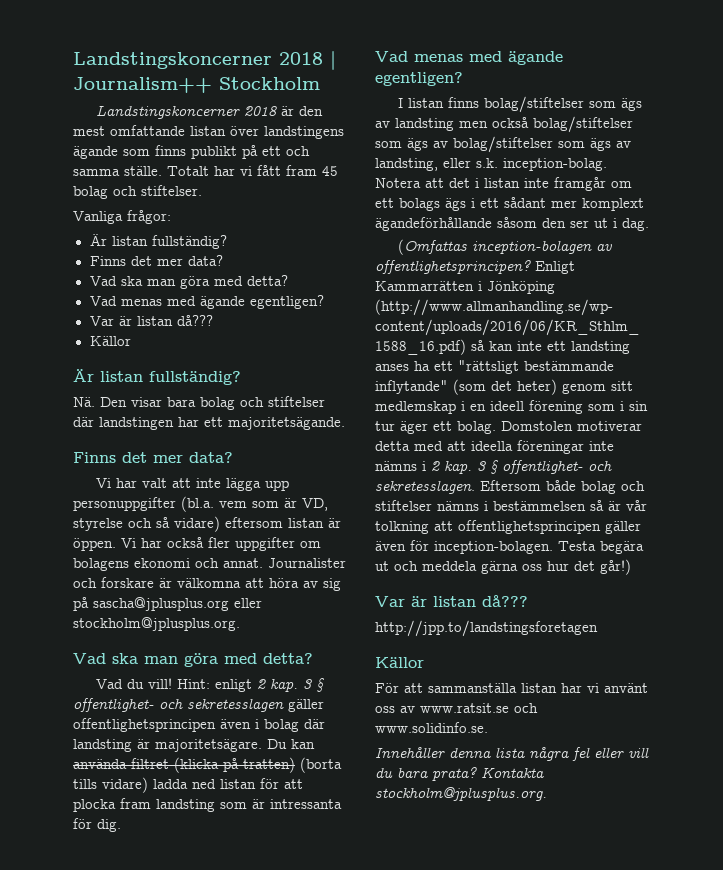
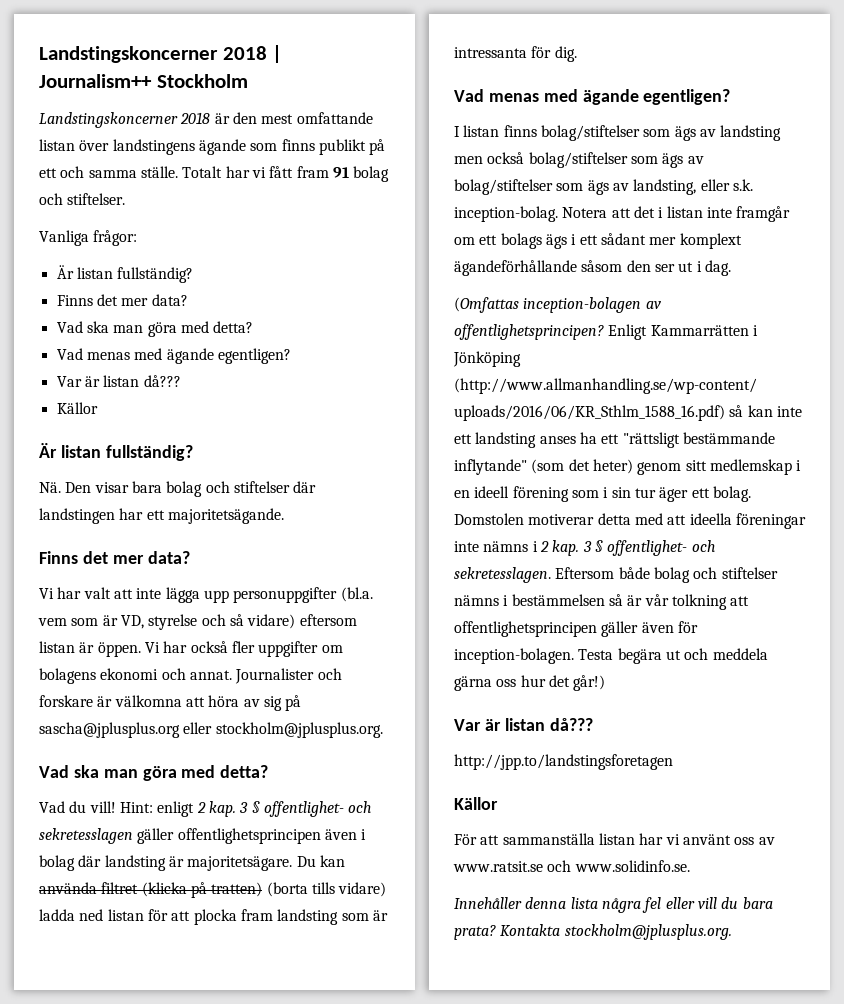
- Totalt har vi fått fram 45 bolag och stiftelser.
+ Totalt har vi fått fram 91 bolag och stiftelser.

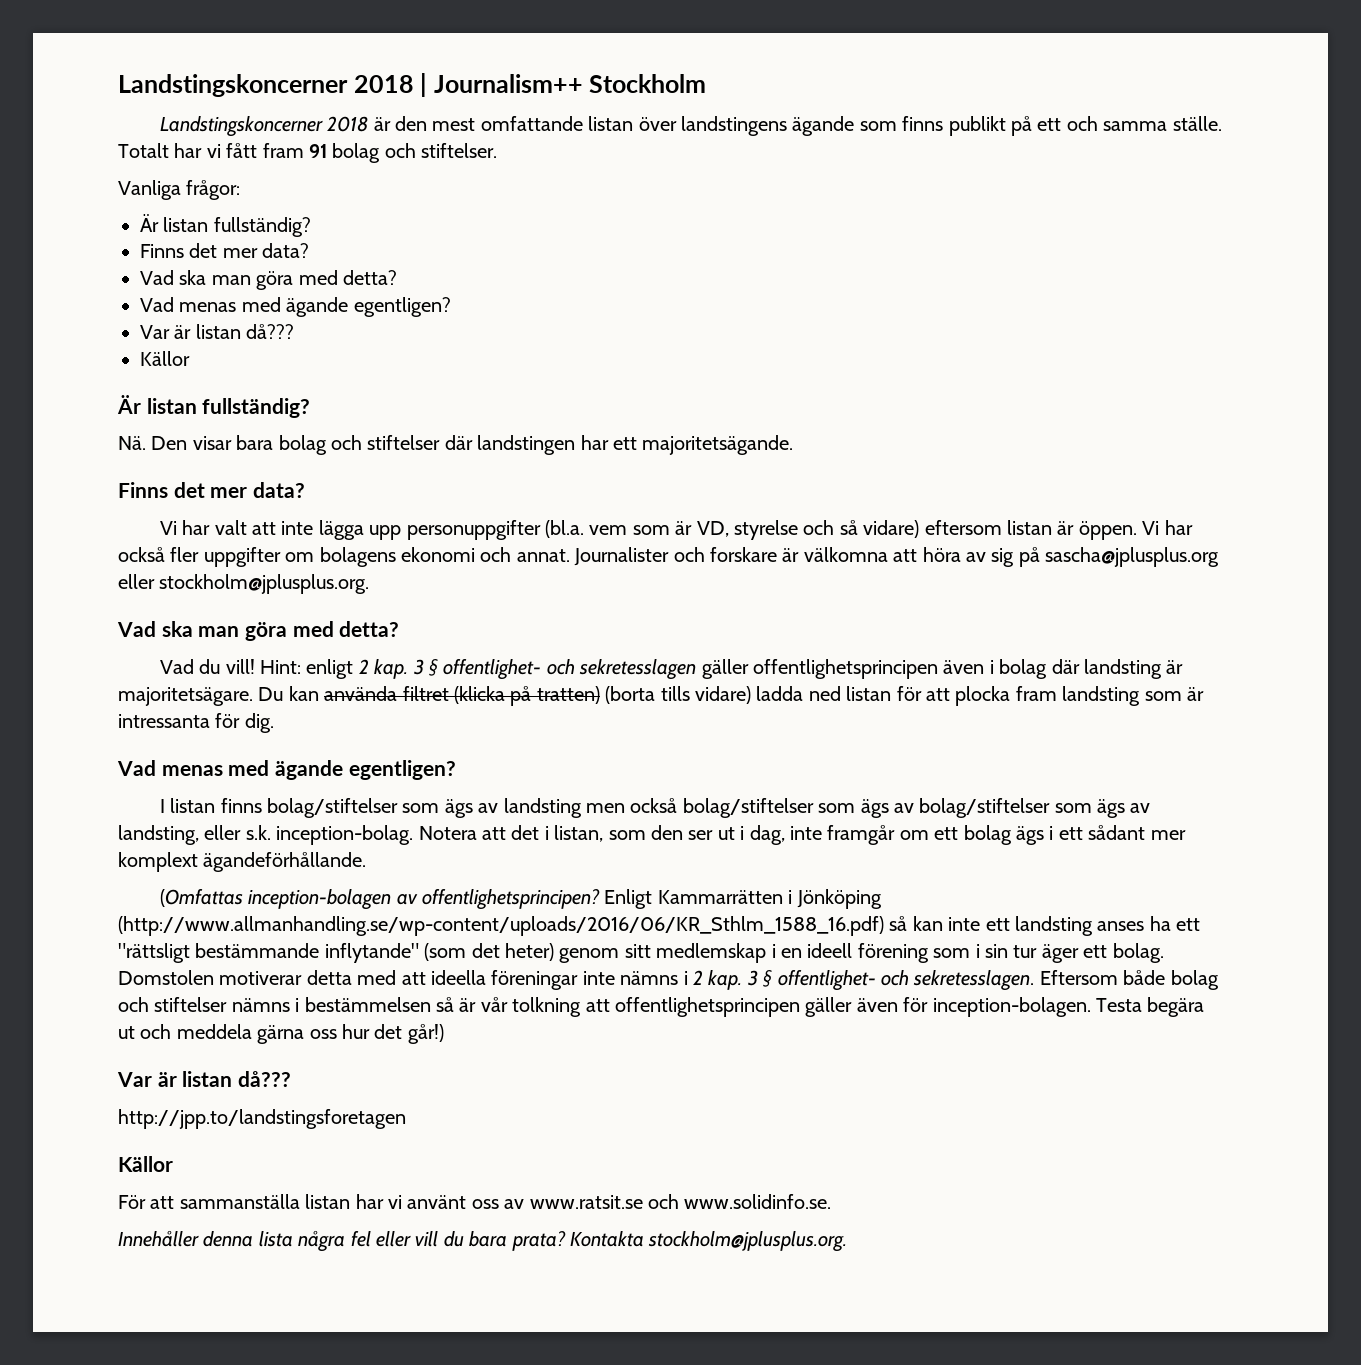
- Notera att det i listan inte framgår om ett bolags ägs i ett sådant mer komplext ägandeförhållande såsom den ser ut i dag.
+ Notera att det i listan, som den ser ut i dag, inte framgår om ett bolag ägs i ett sådant mer komplext ägandeförhållande.

